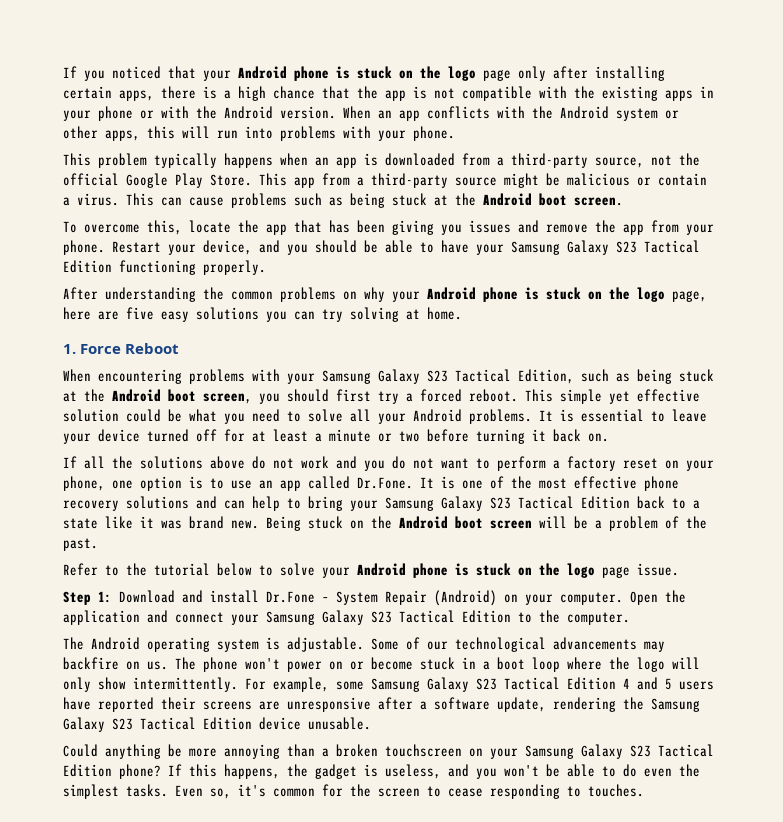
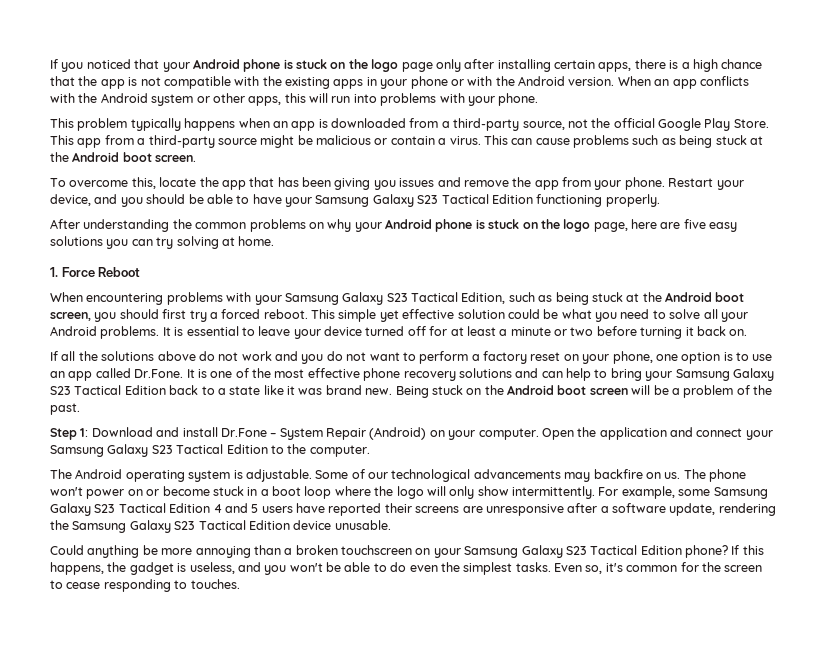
- Refer to the tutorial below to solve your Android phone is stuck on the logo page issue.

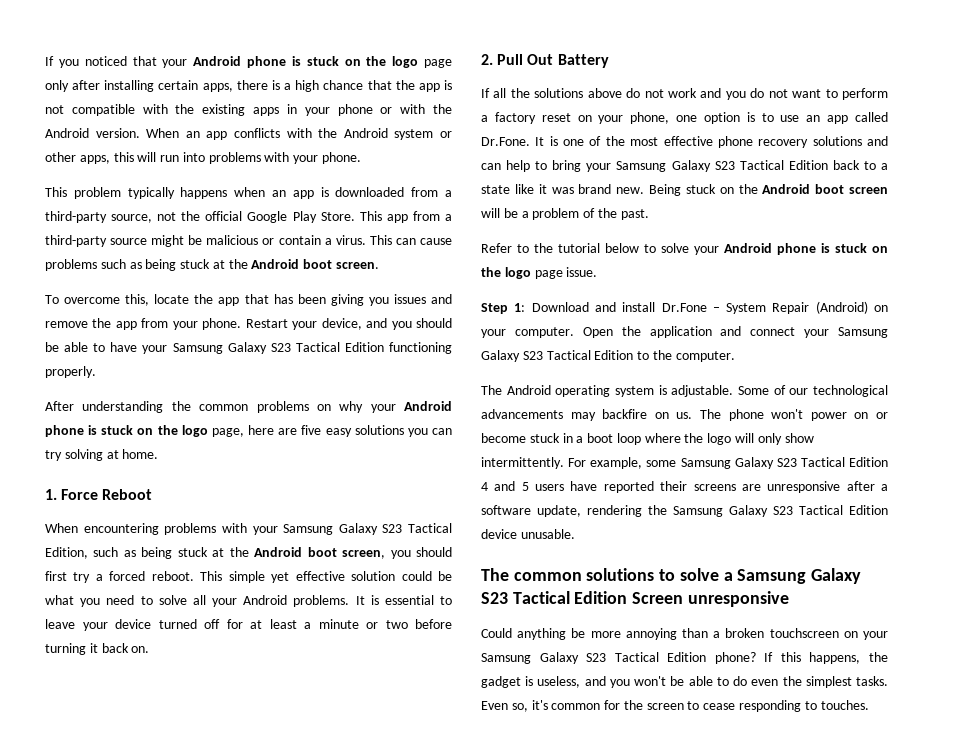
+ 2. Pull Out Battery
+ Refer to the tutorial below to solve your Android phone is stuck on the logo page issue.
+ The common solutions to solve a Samsung Galaxy S23 Tactical Edition Screen unresponsive

